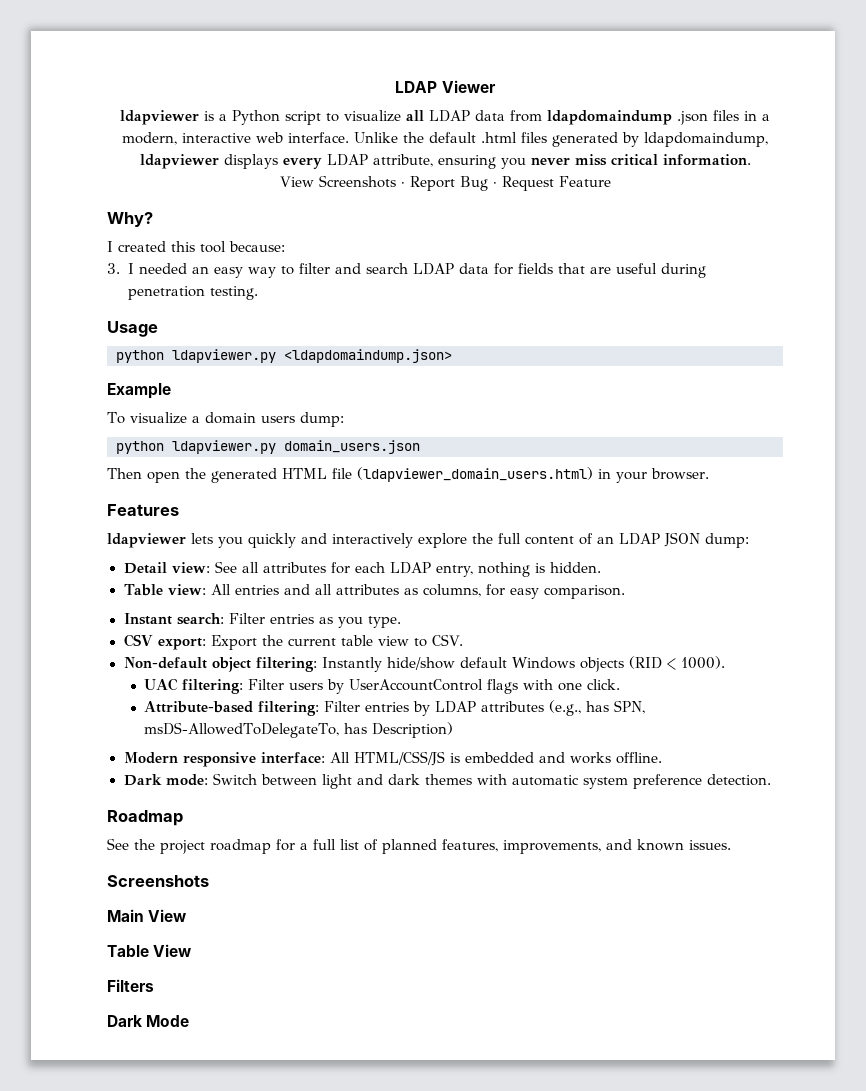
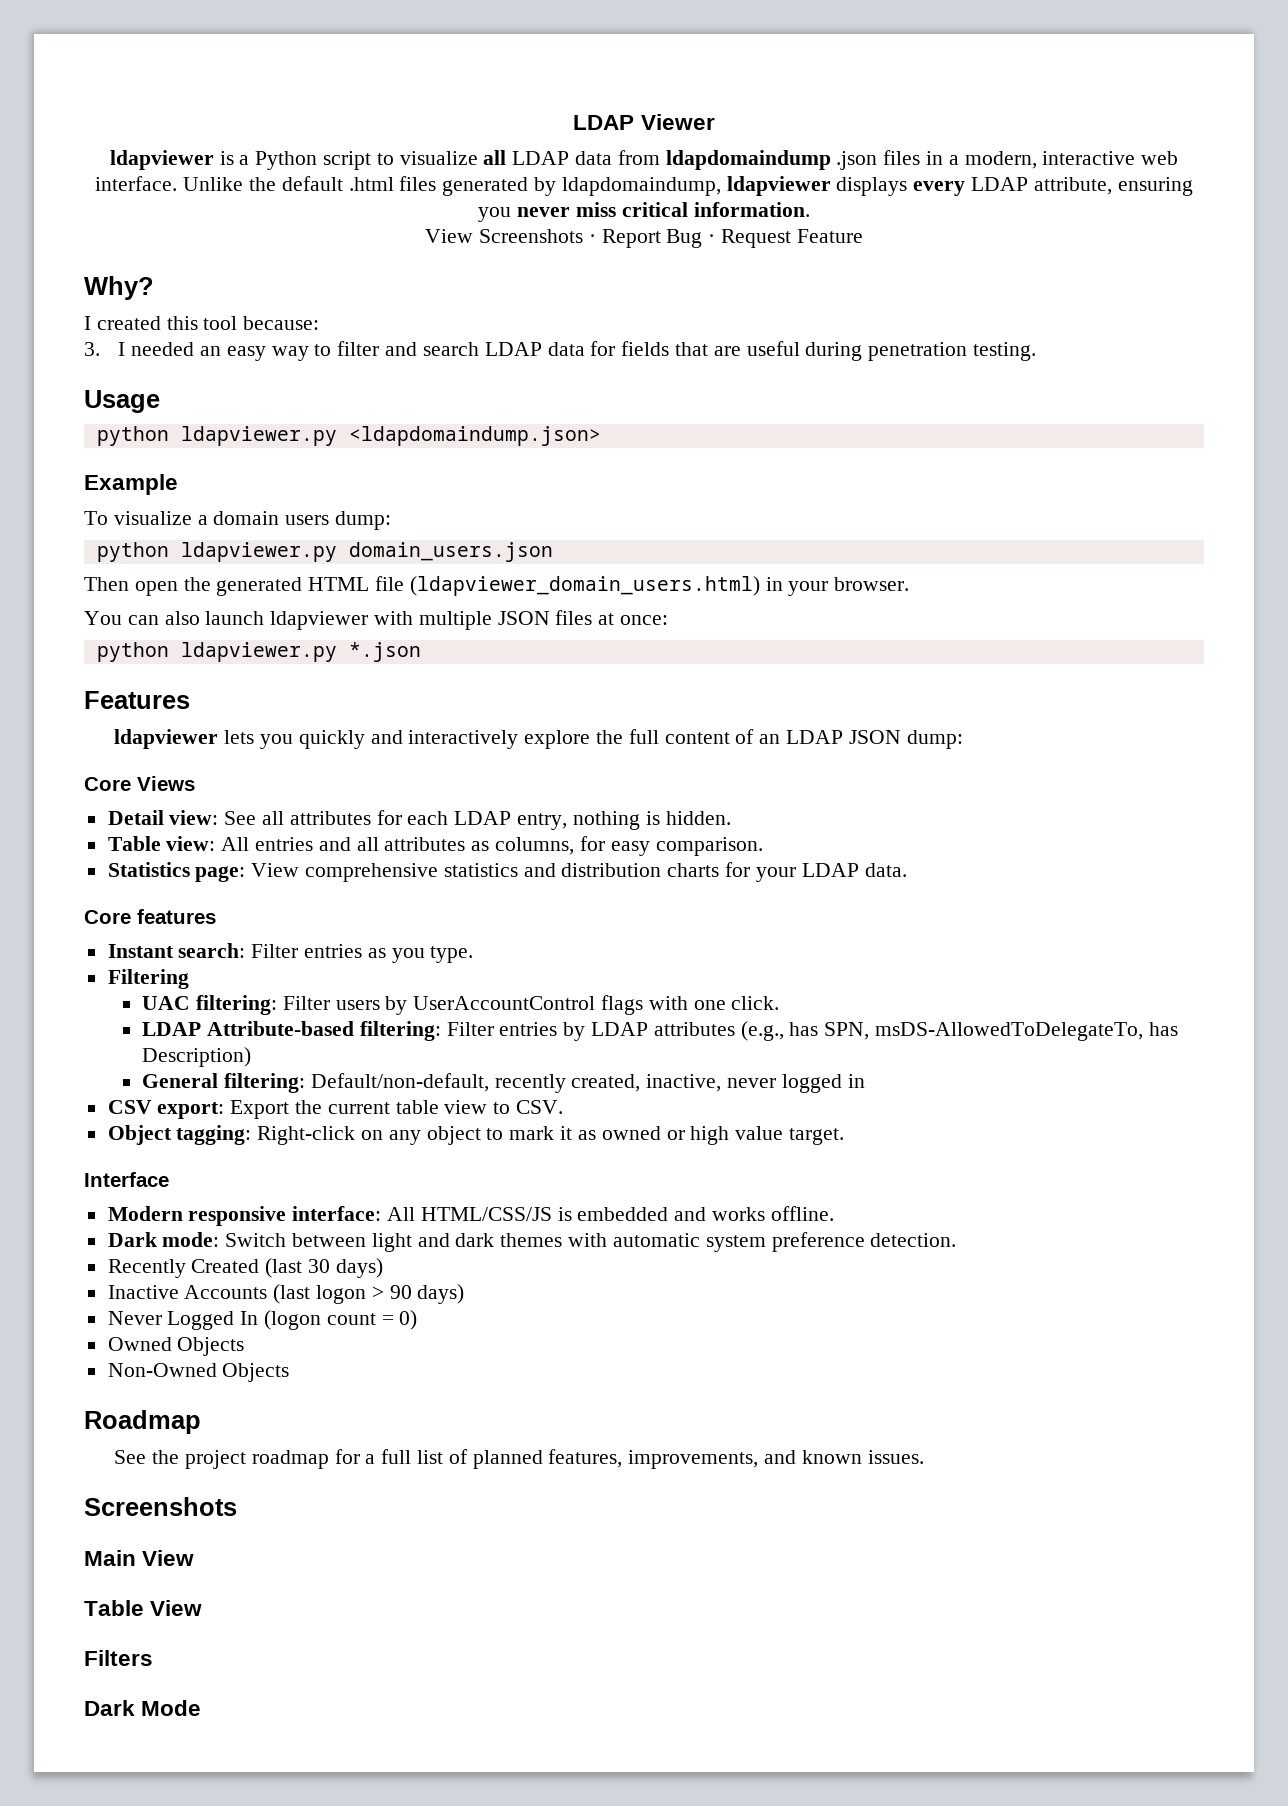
+ You can also launch ldapviewer with multiple JSON files at once:
+ python ldapviewer.py *.json
+ Core Views
+ Statistics page: View comprehensive statistics and distribution charts for your LDAP data.
+ Core features
- CSV export: Export the current table view to CSV.
- Non-default object filtering: Instantly hide/show default Windows objects (RID < 1000).
+ Filtering
- Attribute-based filtering: Filter entries by LDAP attributes (e.g., has SPN, msDS-AllowedToDelegateTo, has Description)
+ LDAP Attribute-based filtering: Filter entries by LDAP attributes (e.g., has SPN, msDS-AllowedToDelegateTo, has Description)
+ General filtering: Default/non-default, recently created, inactive, never logged in
+ CSV export: Export the current table view to CSV.
+ Object tagging: Right-click on any object to mark it as owned or high value target.
+ Interface
+ Recently Created (last 30 days)
+ Inactive Accounts (last logon > 90 days)
+ Never Logged In (logon count = 0)
+ Owned Objects
+ Non-Owned Objects

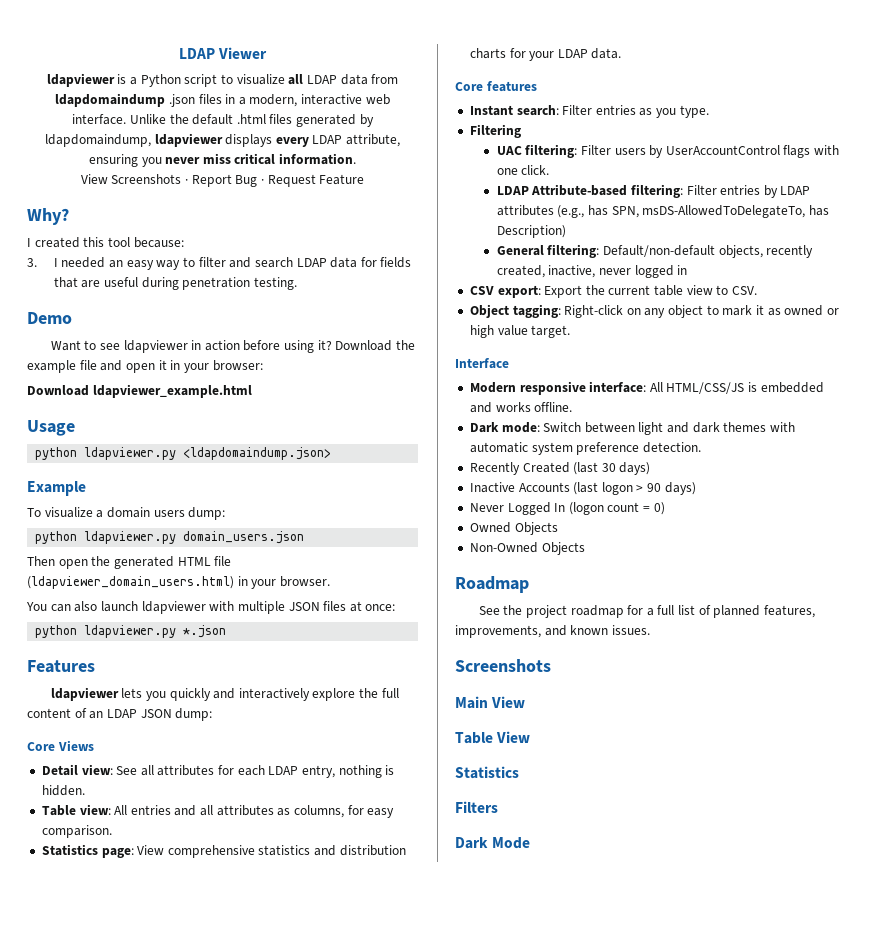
+ Demo
+ Want to see ldapviewer in action before using it? Download the example file and open it in your browser:
+ Download ldapviewer_example.html
- General filtering: Default/non-default, recently created, inactive, never logged in
+ General filtering: Default/non-default objects, recently created, inactive, never logged in
  Table View
+ Statistics

